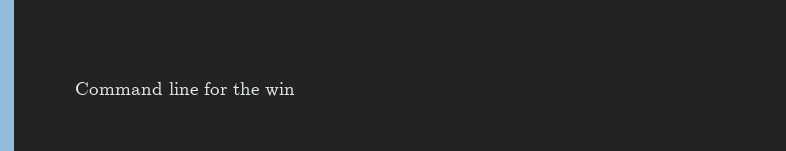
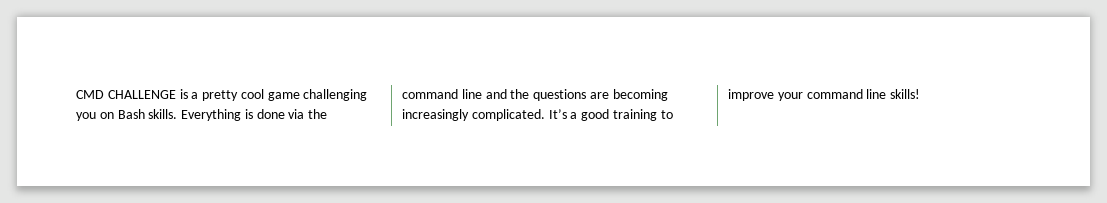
- Command line for the win
+ CMD CHALLENGE is a pretty cool game challenging you on Bash skills. Everything is done via the command line and the questions are becoming increasingly complicated. It’s a good training to improve your command line skills!

